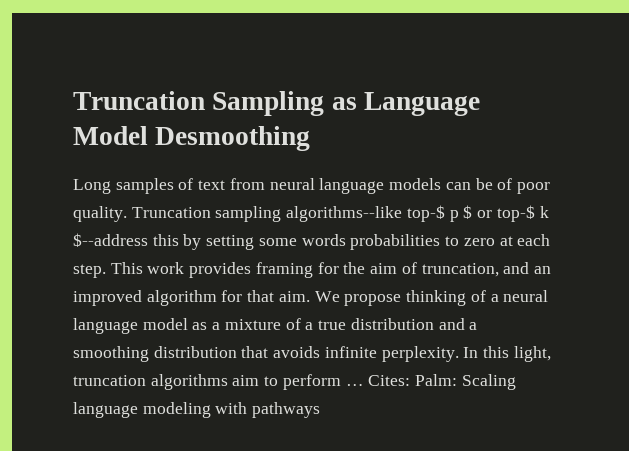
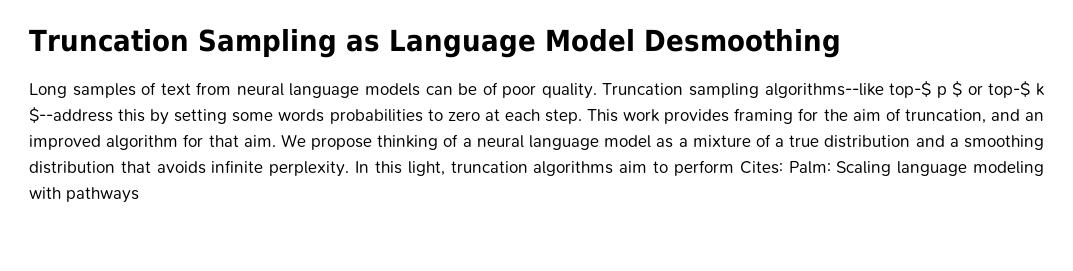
- In this light, truncation algorithms aim to perform … Cites: Palm: Scaling language modeling with pathways
+ In this light, truncation algorithms aim to perform Cites: Palm: Scaling language modeling with pathways

